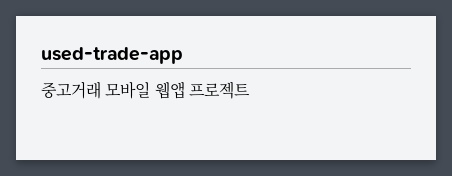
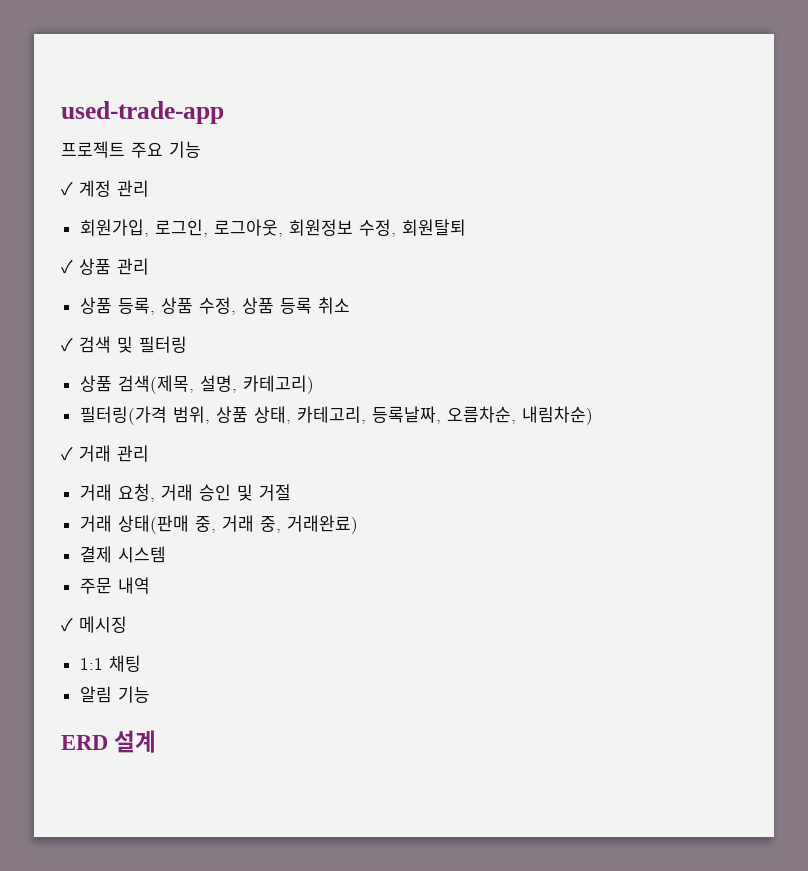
- 중고거래 모바일 웹앱 프로젝트
+ 프로젝트 주요 기능
+ ✓ 계정 관리
+ 회원가입, 로그인, 로그아웃, 회원정보 수정, 회원탈퇴
+ ✓ 상품 관리
+ 상품 등록, 상품 수정, 상품 등록 취소
+ ✓ 검색 및 필터링
+ 상품 검색(제목, 설명, 카테고리)
+ 필터링(가격 범위, 상품 상태, 카테고리, 등록날짜, 오름차순, 내림차순)
+ ✓ 거래 관리
+ 거래 요청, 거래 승인 및 거절
+ 거래 상태(판매 중, 거래 중, 거래완료)
+ 결제 시스템
+ 주문 내역
+ ✓ 메시징
+ 1:1 채팅
+ 알림 기능
+ ERD 설계

